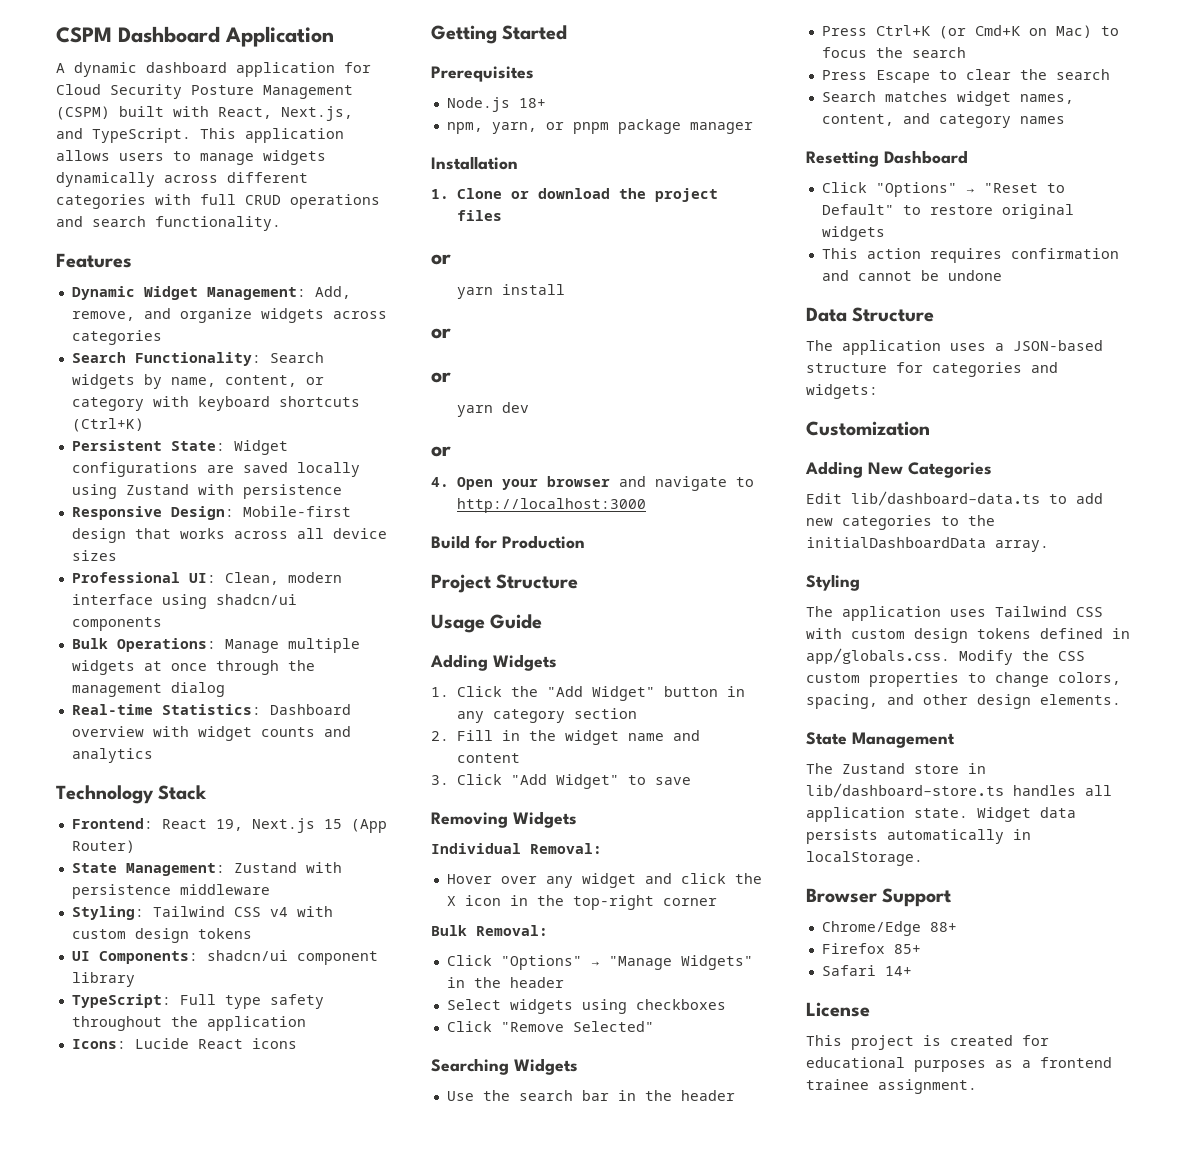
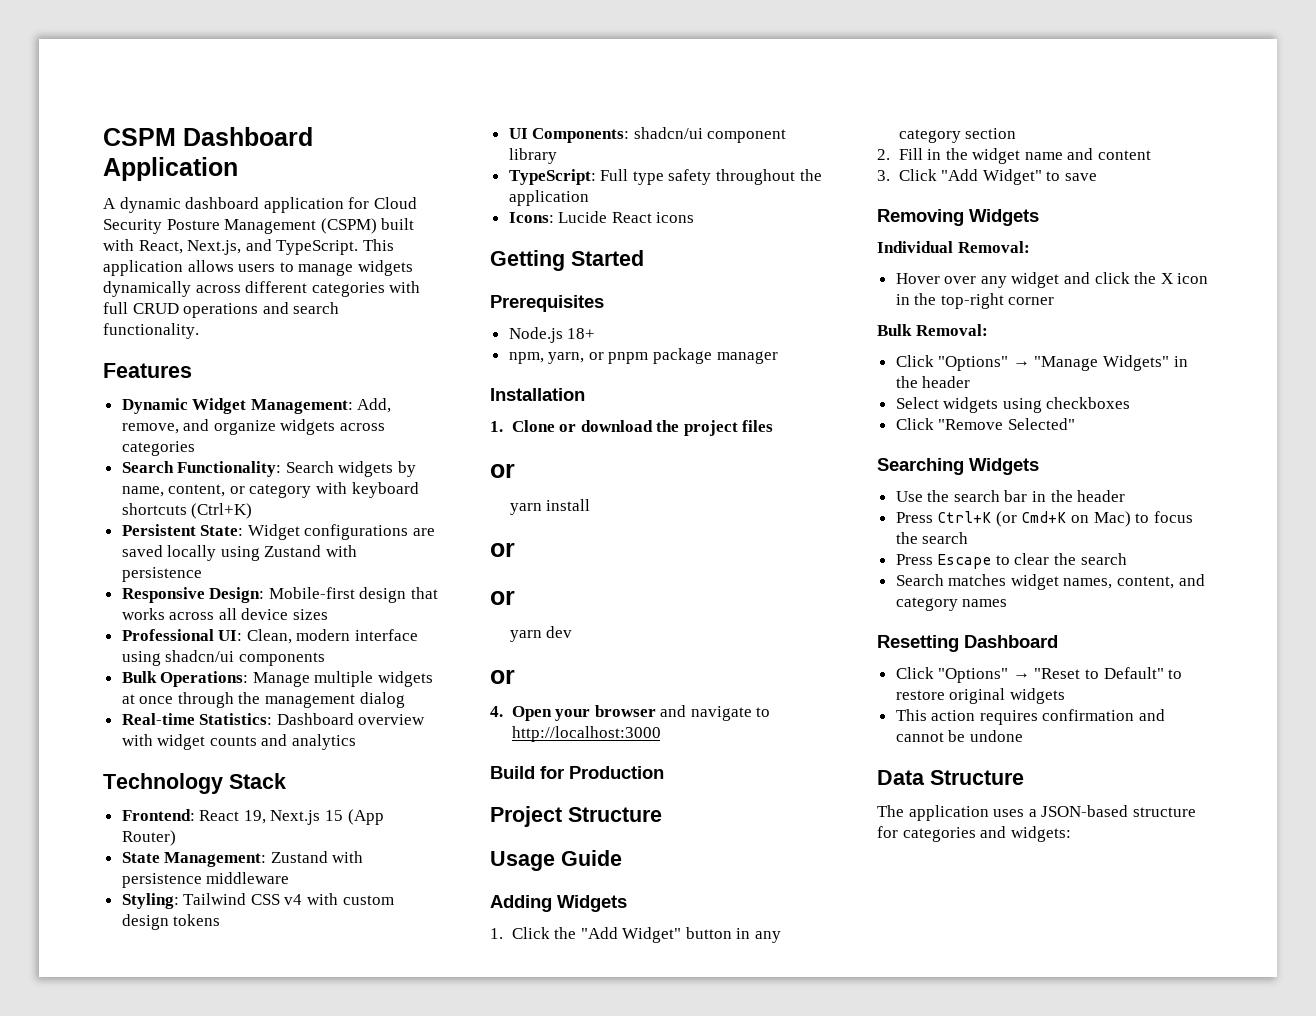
- Customization
- Adding New Categories
- Edit lib/dashboard-data.ts to add new categories to the initialDashboardData array.
- Styling
- The application uses Tailwind CSS with custom design tokens defined in app/globals.css. Modify the CSS custom properties to change colors, spacing, and other design elements.
- State Management
- The Zustand store in lib/dashboard-store.ts handles all application state. Widget data persists automatically in localStorage.
- Browser Support
- Chrome/Edge 88+
- Firefox 85+
- Safari 14+
- License
- This project is created for educational purposes as a frontend trainee assignment.

